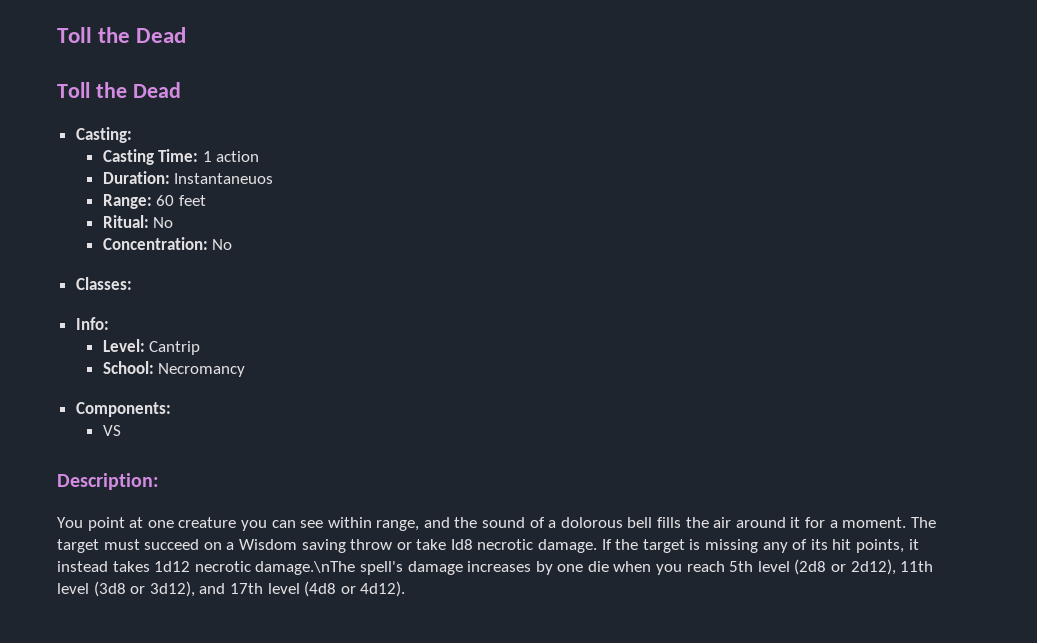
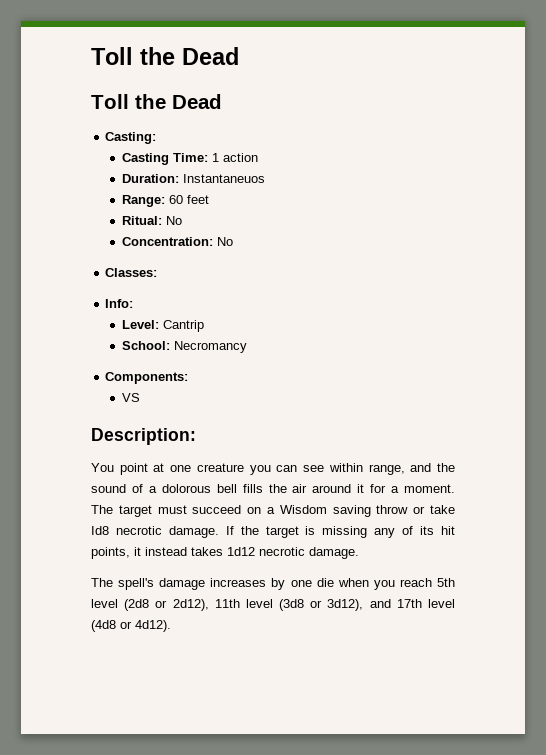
- If the target is missing any of its hit points, it instead takes 1d12 necrotic damage.\nThe spell's damage increases by one die when you reach 5th level (2d8 or 2d12), 11th level (3d8 or 3d12), and 17th level (4d8 or 4d12).
+ If the target is missing any of its hit points, it instead takes 1d12 necrotic damage.
+ The spell's damage increases by one die when you reach 5th level (2d8 or 2d12), 11th level (3d8 or 3d12), and 17th level (4d8 or 4d12).

